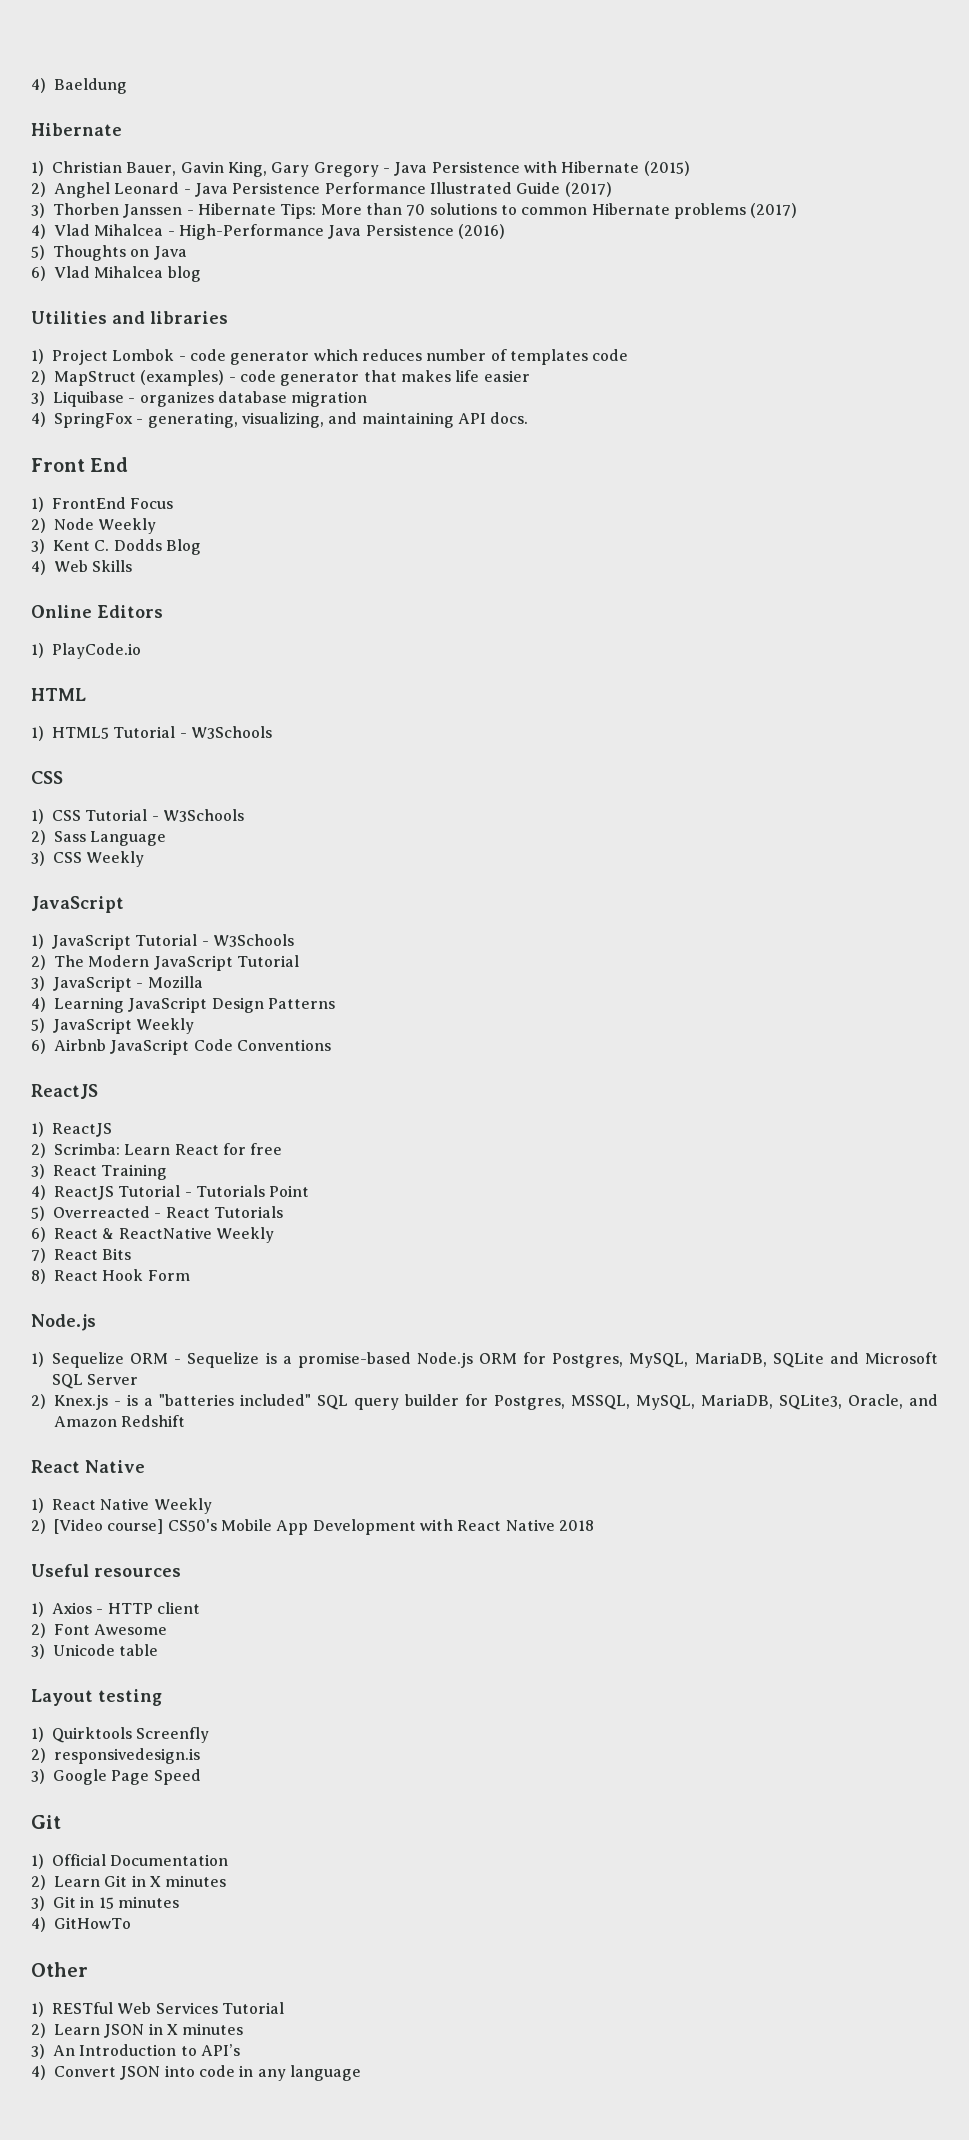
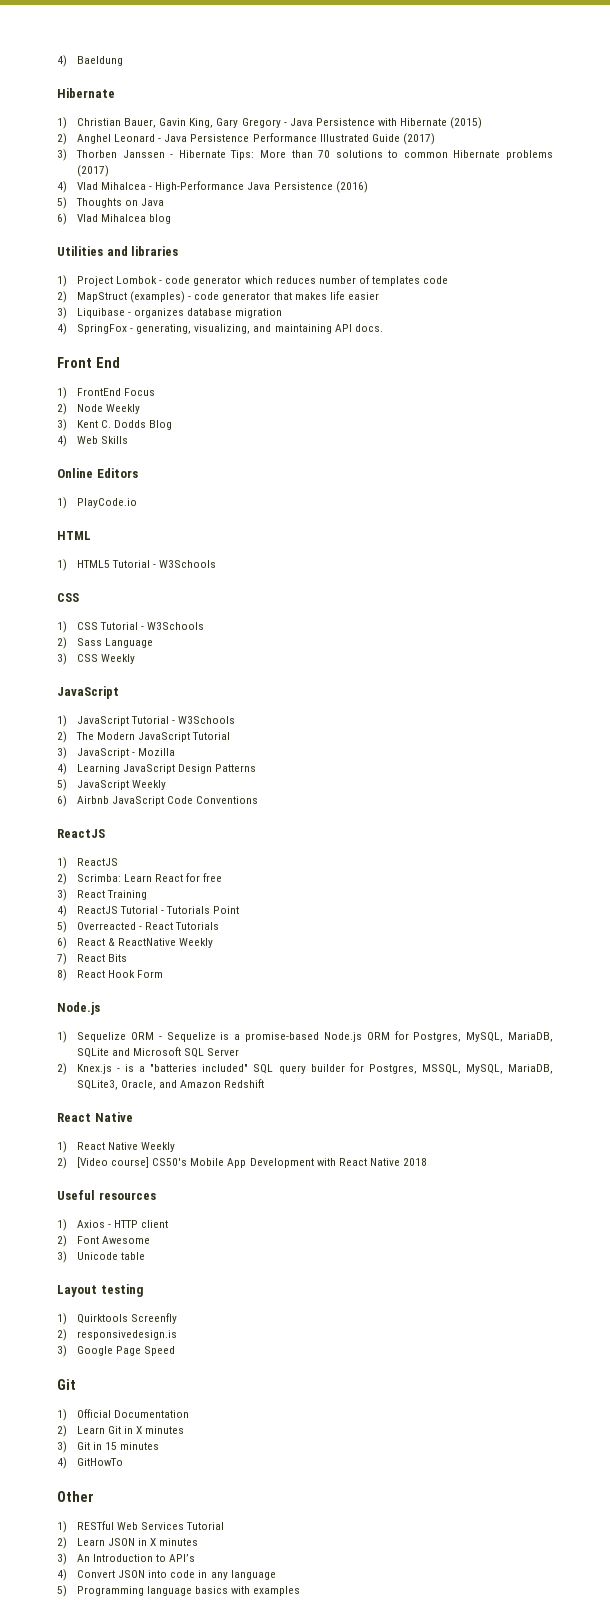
+ 5) Programming language basics with examples

